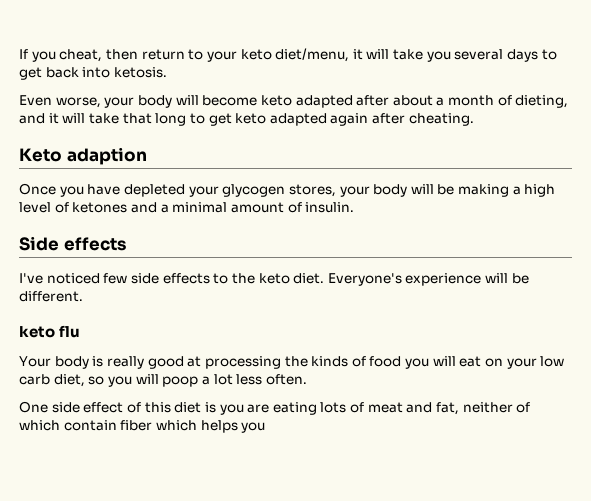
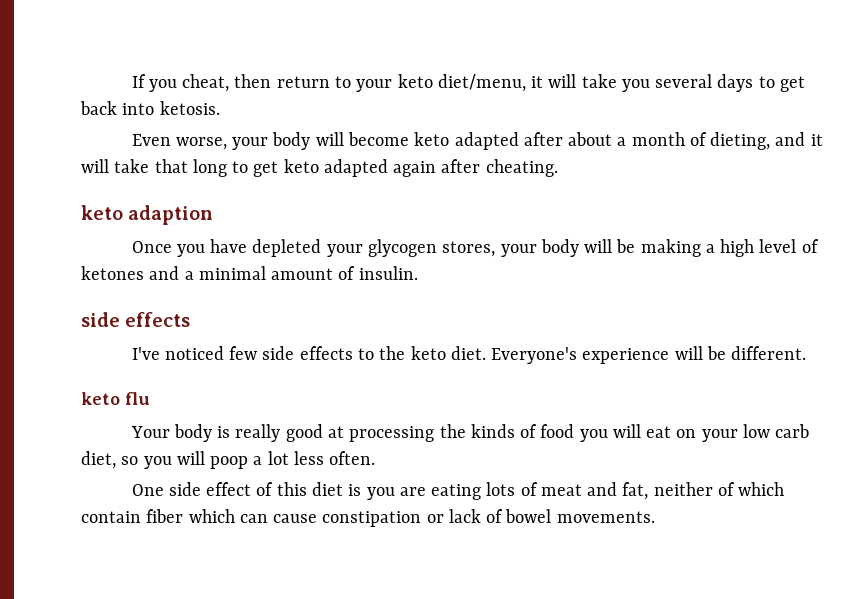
- Keto adaption
+ keto adaption
  Once you have depleted your glycogen stores, your body will be making a high level of ketones and a minimal amount of insulin.
- Side effects
+ side effects
- One side effect of this diet is you are eating lots of meat and fat, neither of which contain fiber which helps you
+ One side effect of this diet is you are eating lots of meat and fat, neither of which contain fiber which can cause constipation or lack of bowel movements.

